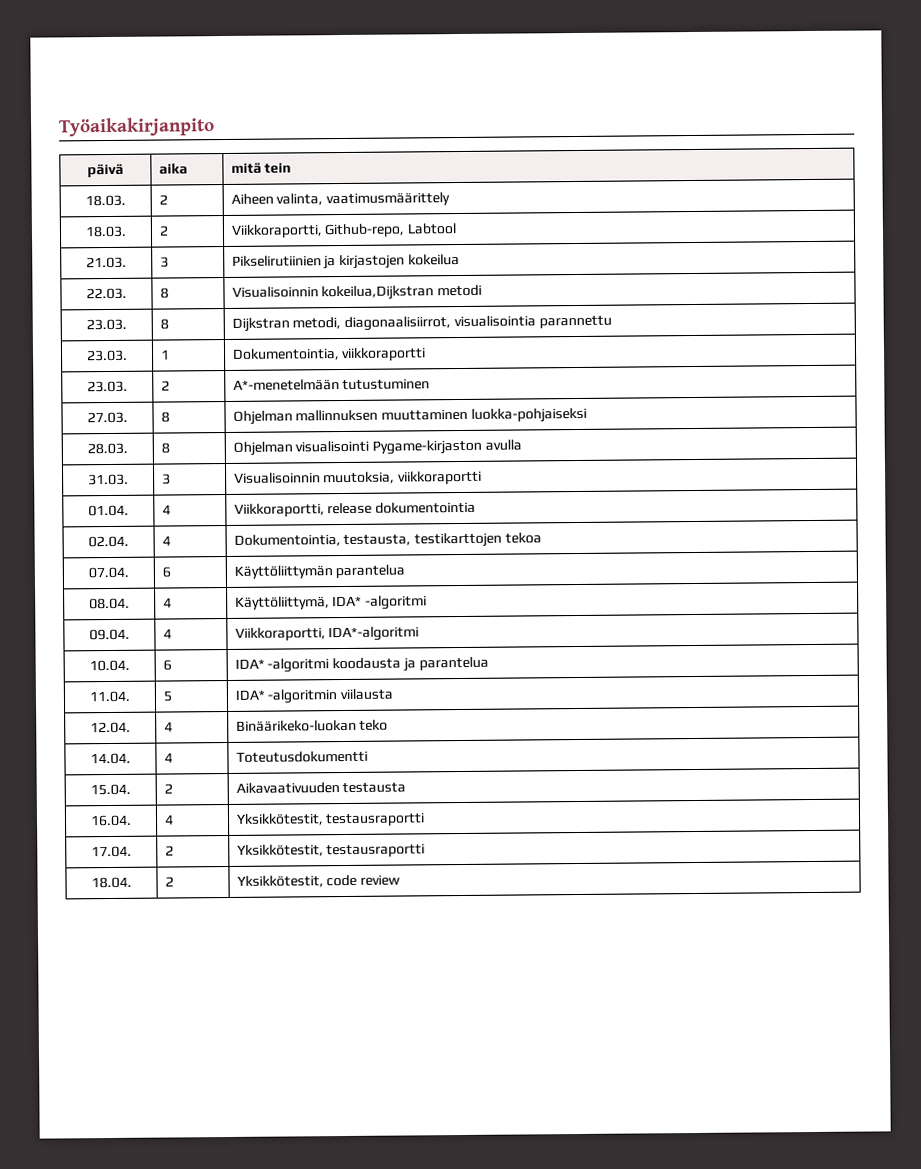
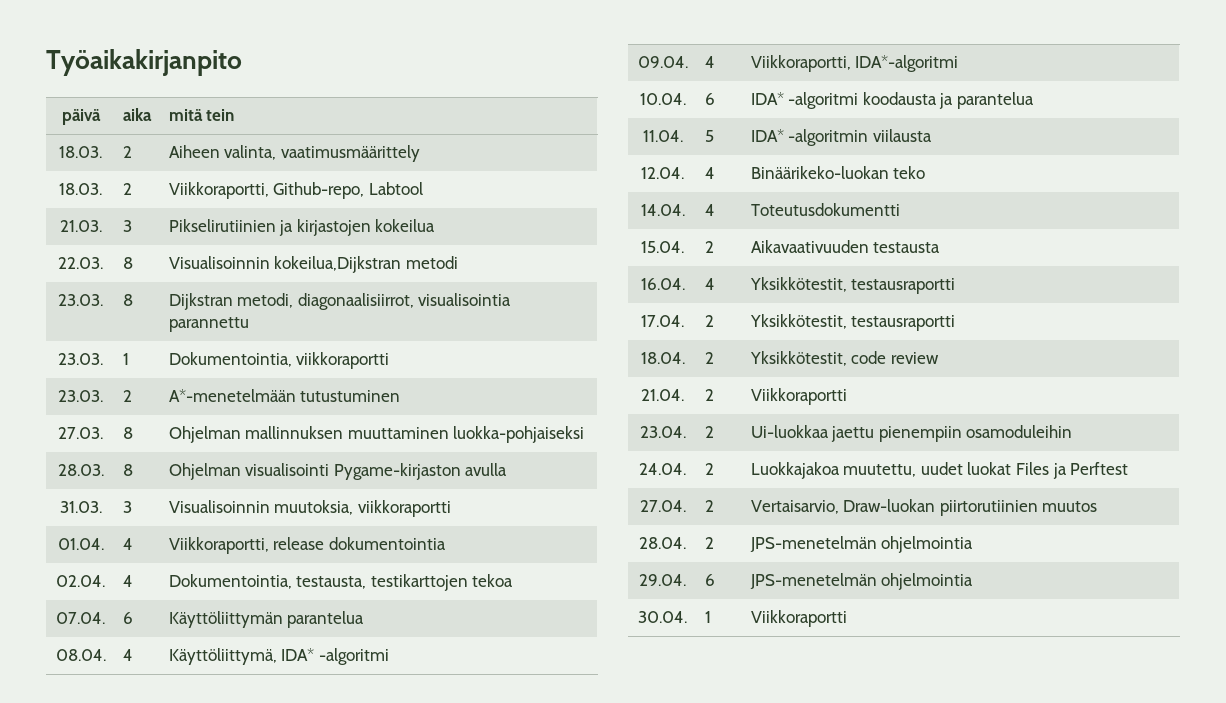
+ 21.04. | 2 | Viikkoraportti
+ 23.04. | 2 | Ui-luokkaa jaettu pienempiin osamoduleihin
+ 24.04. | 2 | Luokkajakoa muutettu, uudet luokat Files ja Perftest
+ 27.04. | 2 | Vertaisarvio, Draw-luokan piirtorutiinien muutos
+ 28.04. | 2 | JPS-menetelmän ohjelmointia
+ 29.04. | 6 | JPS-menetelmän ohjelmointia
+ 30.04. | 1 | Viikkoraportti

